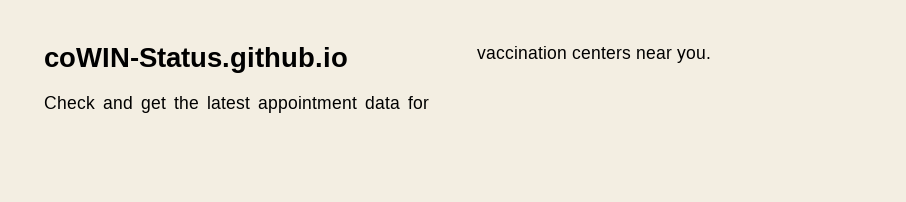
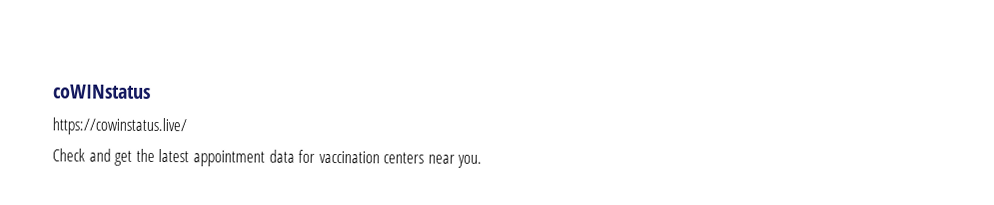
- coWIN-Status.github.io
+ coWINstatus
+ https://cowinstatus.live/

